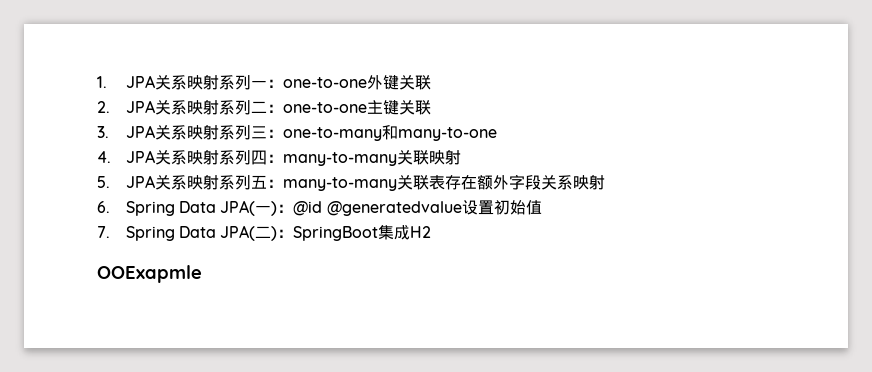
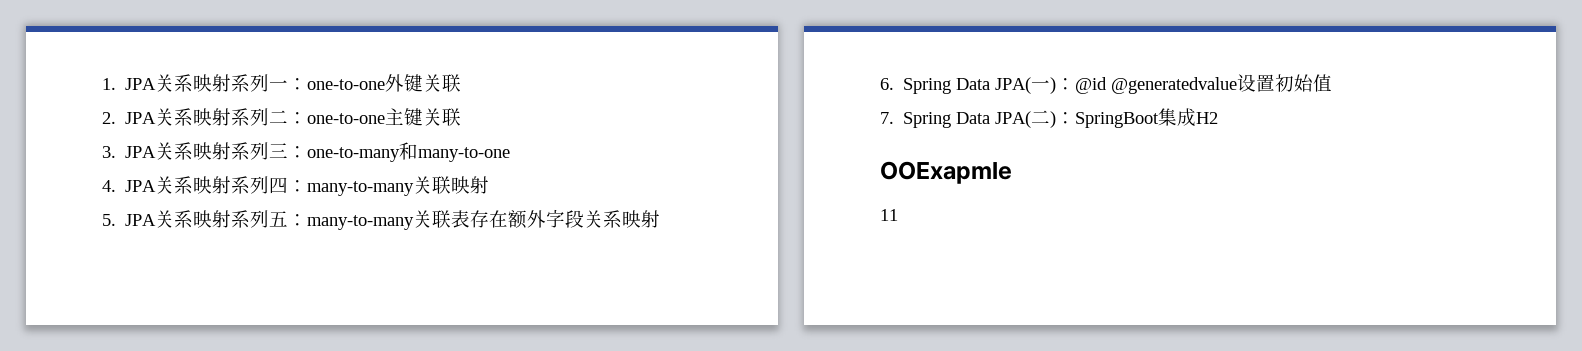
+ 11

